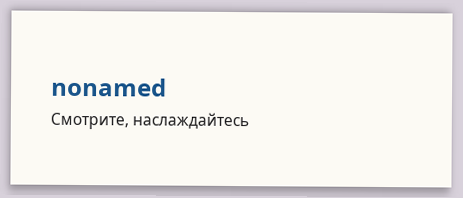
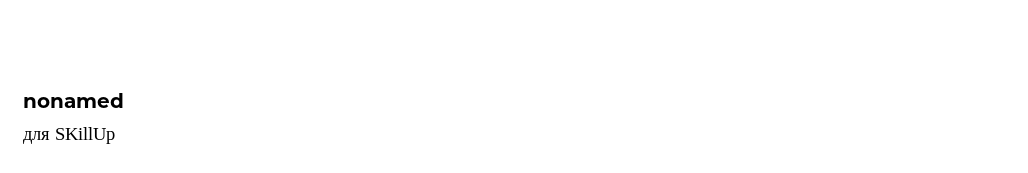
- Смотрите, наслаждайтесь
+ для SKillUp

